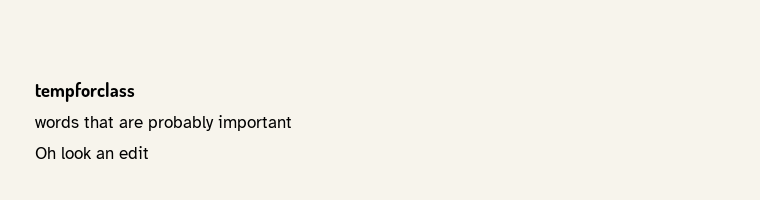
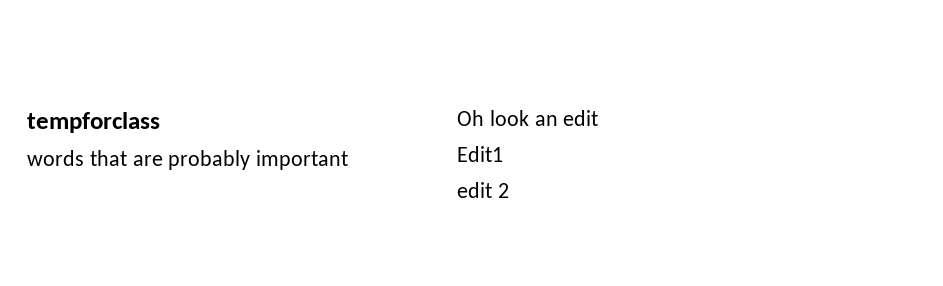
+ Edit1
+ edit 2

